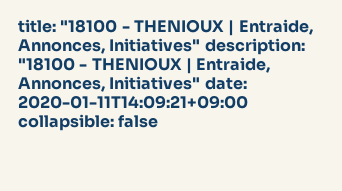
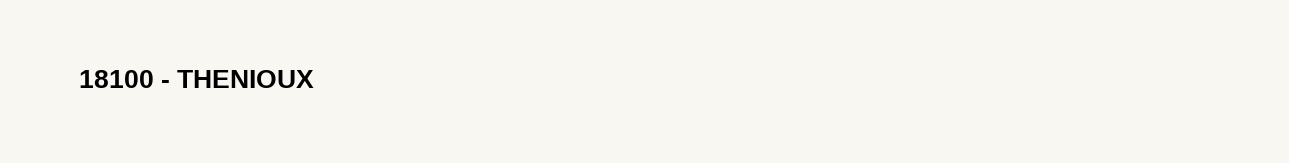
- title: "18100 - THENIOUX | Entraide, Annonces, Initiatives" description: "18100 - THENIOUX | Entraide, Annonces, Initiatives" date: 2020-01-11T14:09:21+09:00 collapsible: false
+ 18100 - THENIOUX

